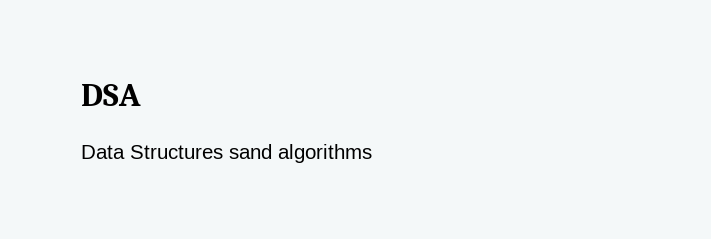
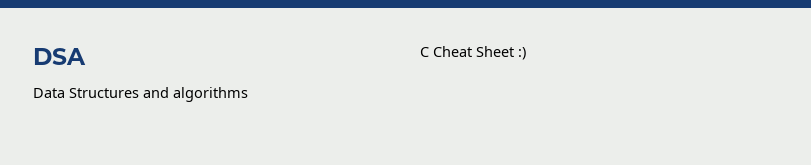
- Data Structures sand algorithms
+ Data Structures and algorithms
+ C Cheat Sheet :)

